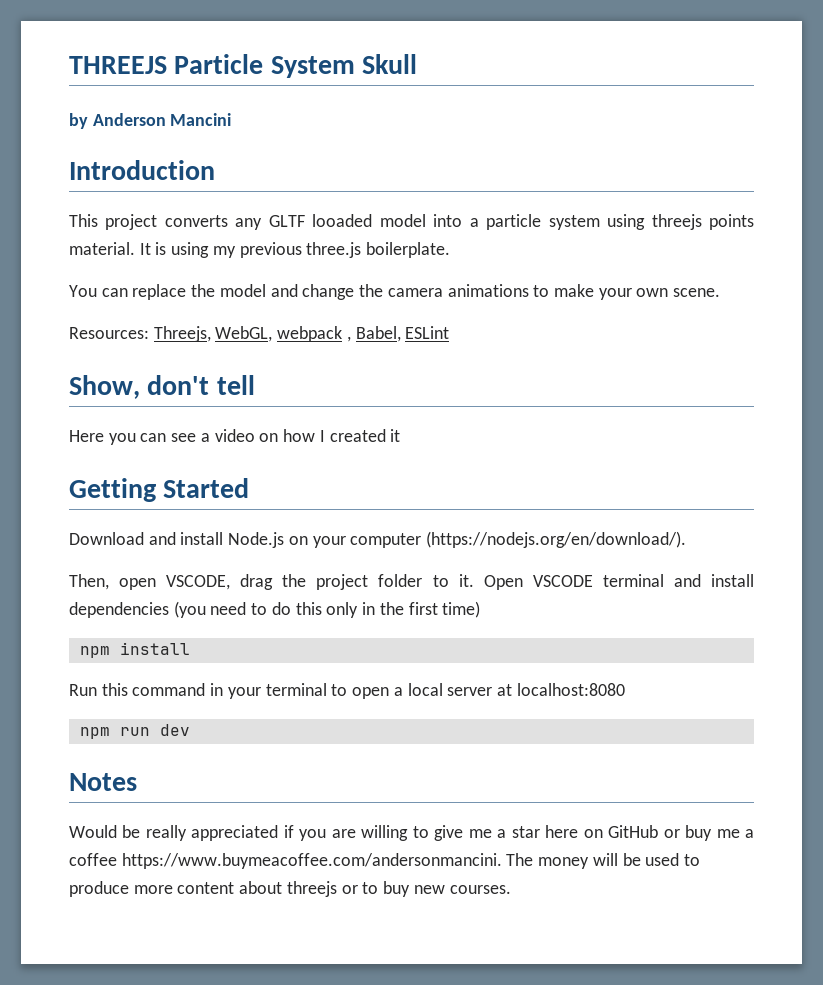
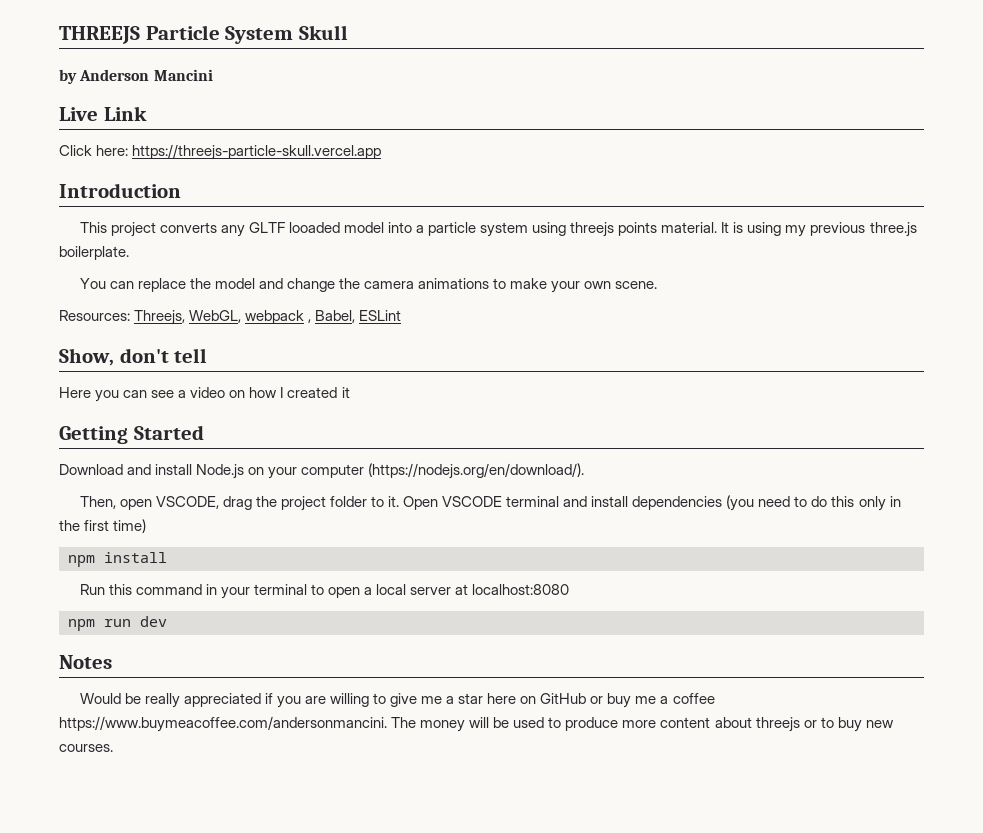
+ Live Link
+ Click here: https://threejs-particle-skull.vercel.app

